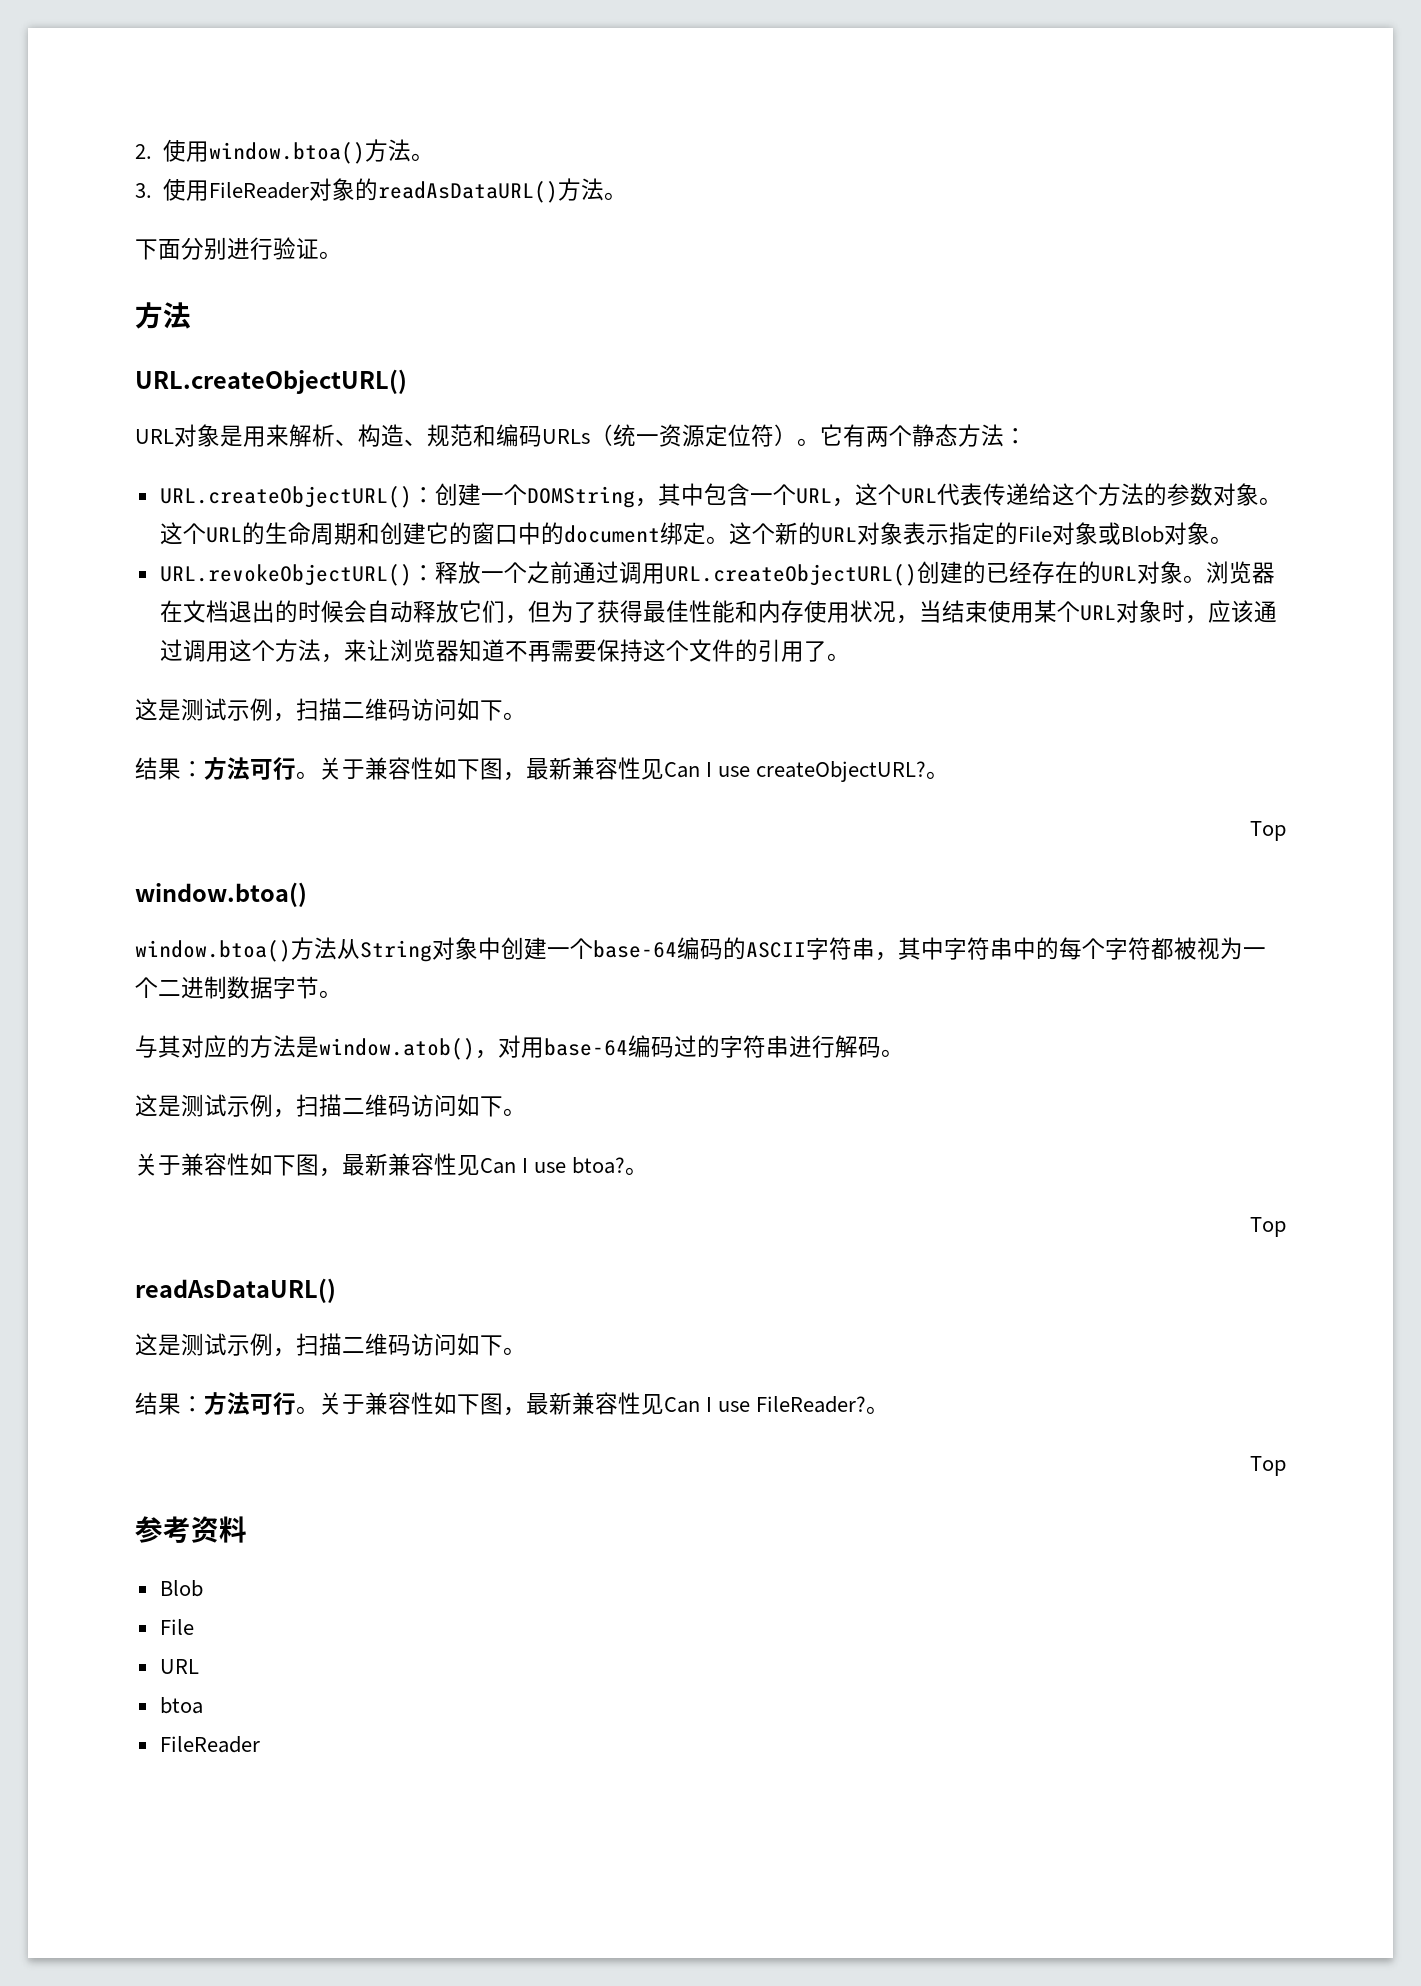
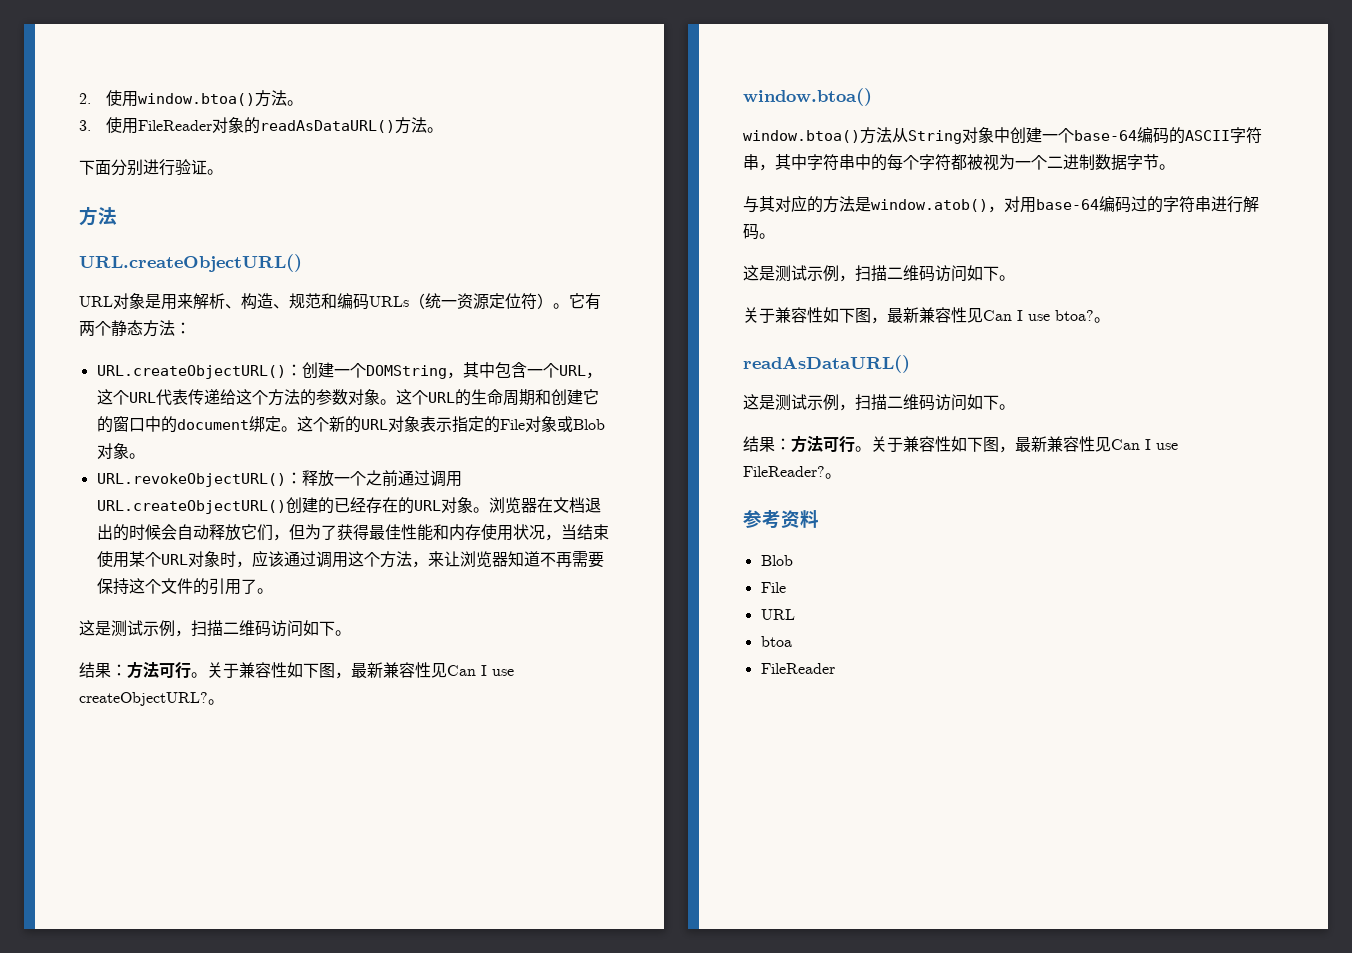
  关于兼容性如下图，最新兼容性见Can I use createObjectURL?。
- Top
  关于兼容性如下图，最新兼容性见Can I use btoa?。
- Top
  关于兼容性如下图，最新兼容性见Can I use FileReader?。
- Top

